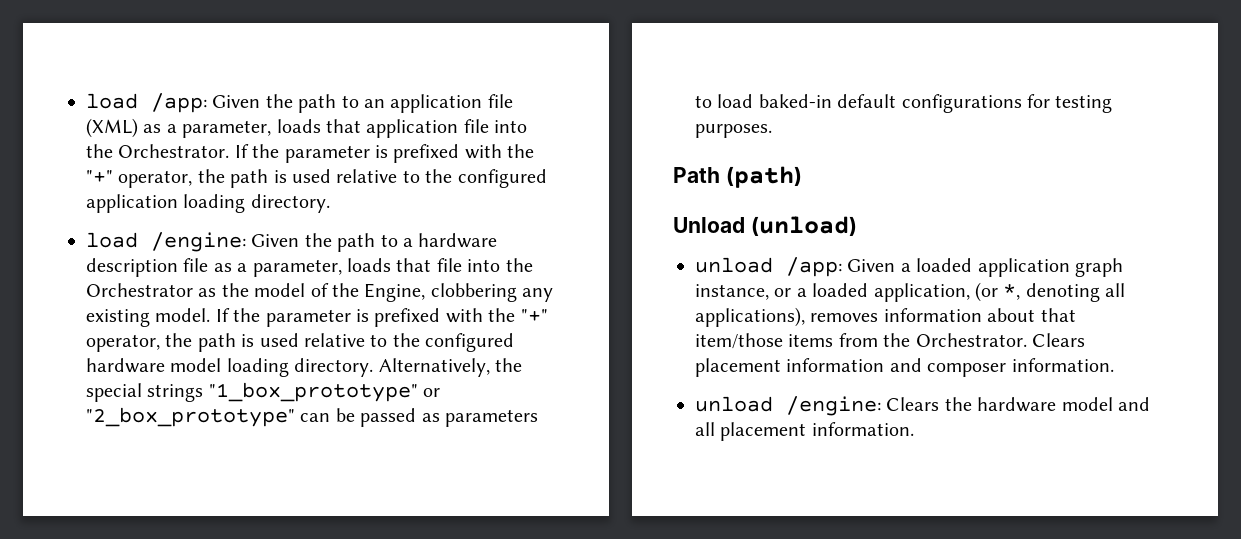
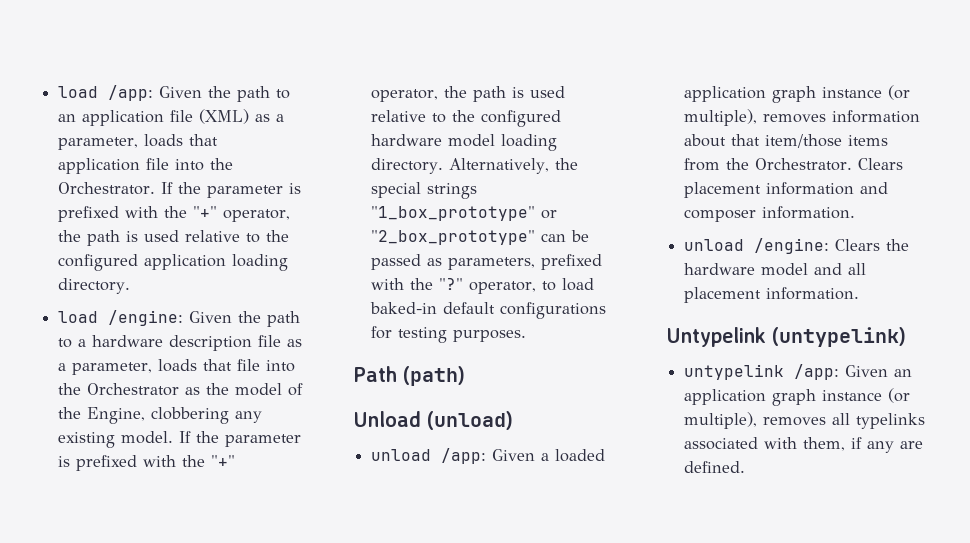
- Alternatively, the special strings "1_box_prototype" or "2_box_prototype" can be passed as parameters to load baked-in default configurations for testing purposes.
+ Alternatively, the special strings "1_box_prototype" or "2_box_prototype" can be passed as parameters, prefixed with the "?" operator, to load baked-in default configurations for testing purposes.
- unload /app: Given a loaded application graph instance, or a loaded application, (or *, denoting all applications), removes information about that item/those items from the Orchestrator.
+ unload /app: Given a loaded application graph instance (or multiple), removes information about that item/those items from the Orchestrator.
+ Untypelink (untypelink)
+ untypelink /app: Given an application graph instance (or multiple), removes all typelinks associated with them, if any are defined.

